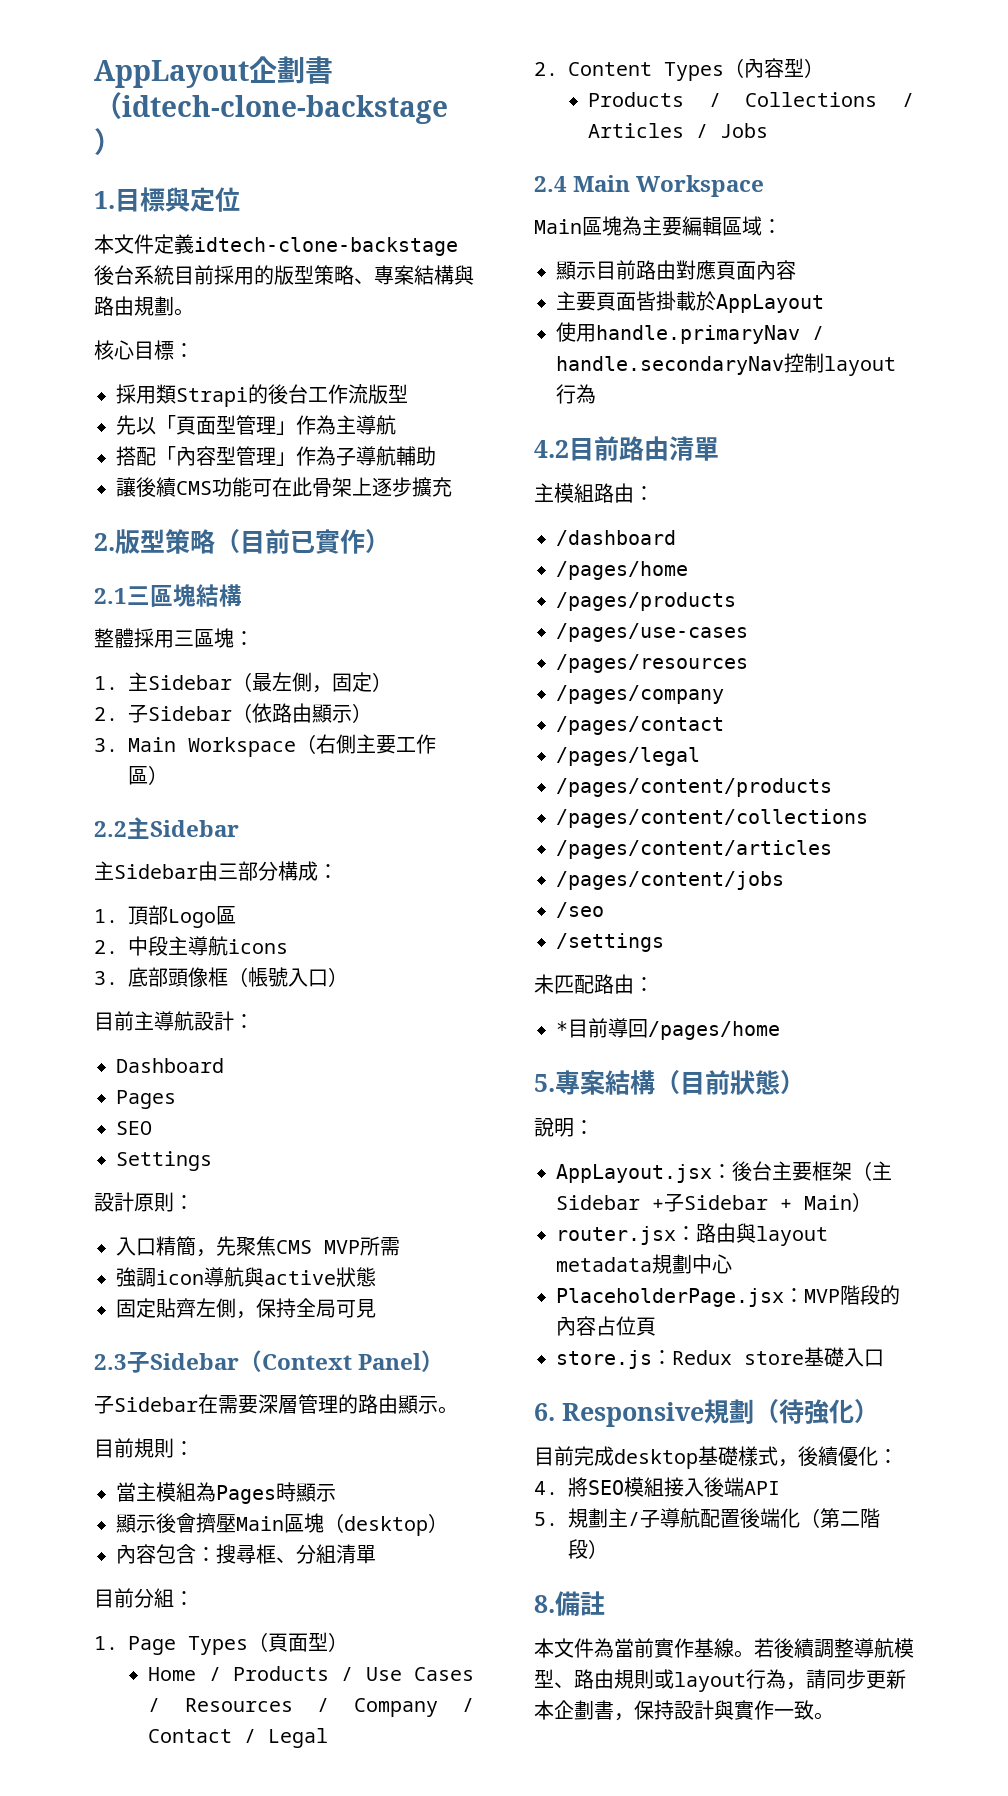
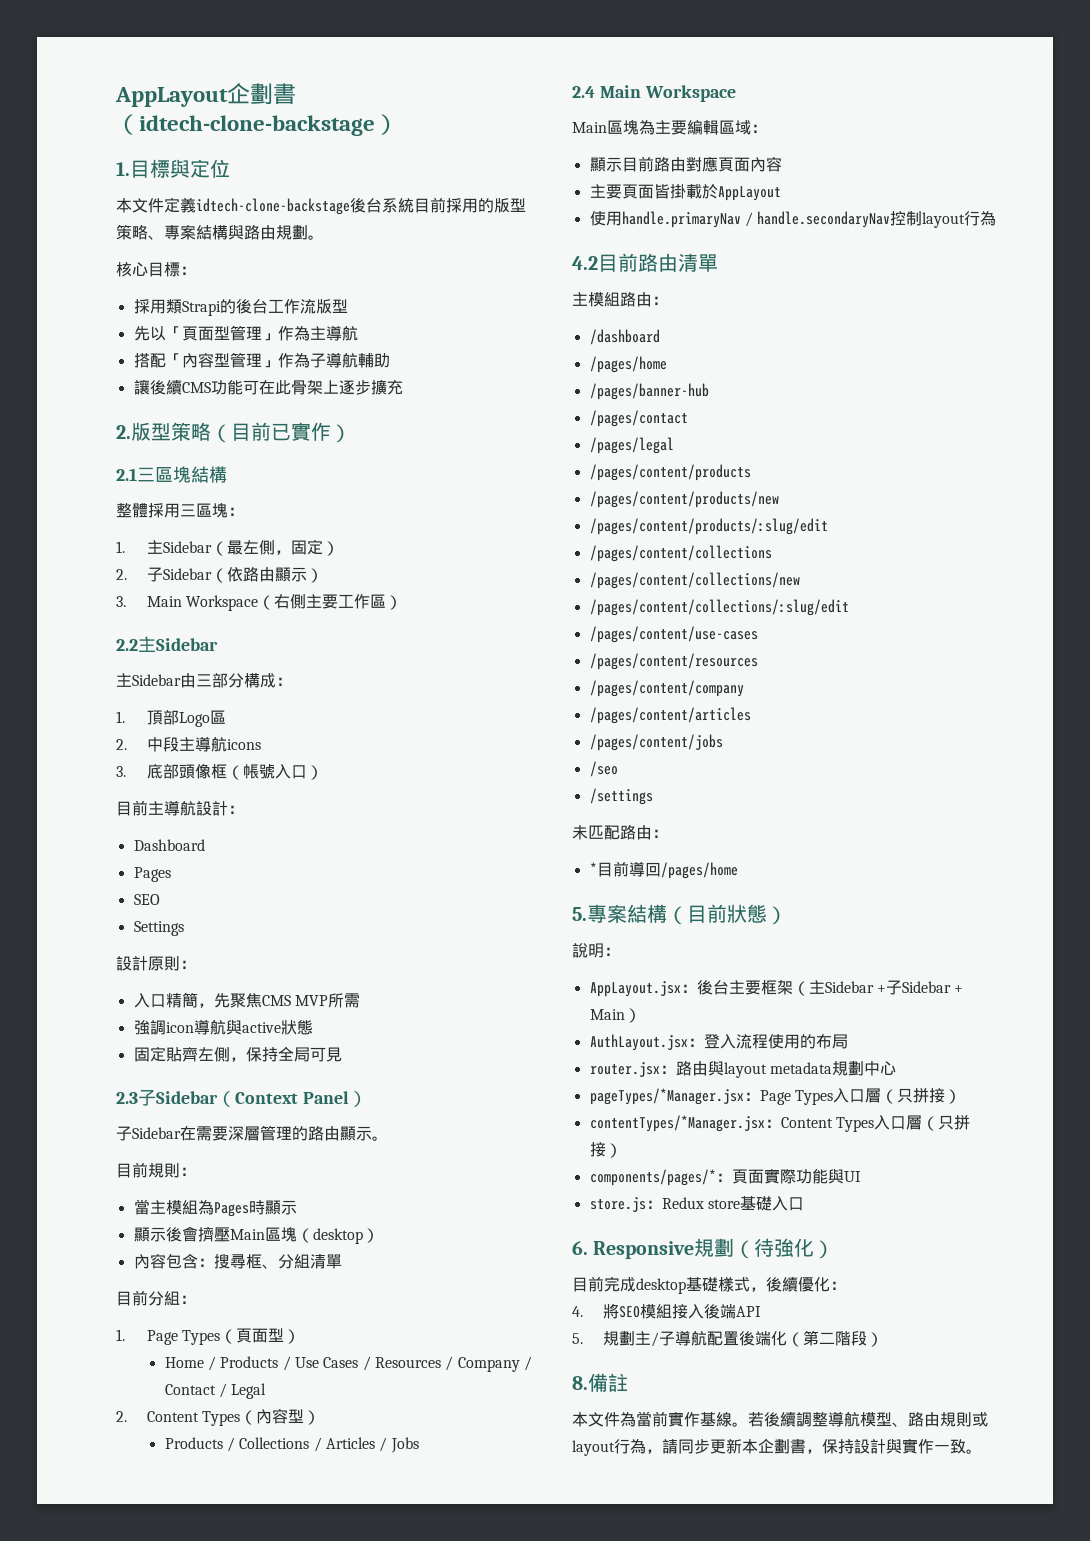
- /pages/products
- /pages/use-cases
- /pages/resources
- /pages/company
+ /pages/banner-hub
+ /pages/content/products/new
+ /pages/content/products/:slug/edit
+ /pages/content/collections/new
+ /pages/content/collections/:slug/edit
+ /pages/content/use-cases
+ /pages/content/resources
+ /pages/content/company
+ AuthLayout.jsx：登入流程使用的布局
- PlaceholderPage.jsx：MVP階段的內容占位頁
+ pageTypes/*Manager.jsx：Page Types入口層（只拼接）
+ contentTypes/*Manager.jsx：Content Types入口層（只拼接）
+ components/pages/*：頁面實際功能與UI

